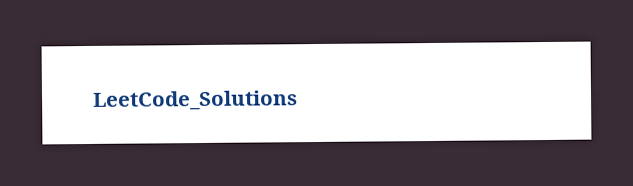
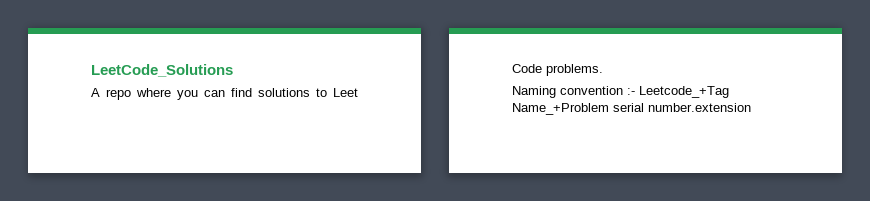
+ A repo where you can find solutions to Leet Code problems.
+ Naming convention :- Leetcode_+Tag Name_+Problem serial number.extension

